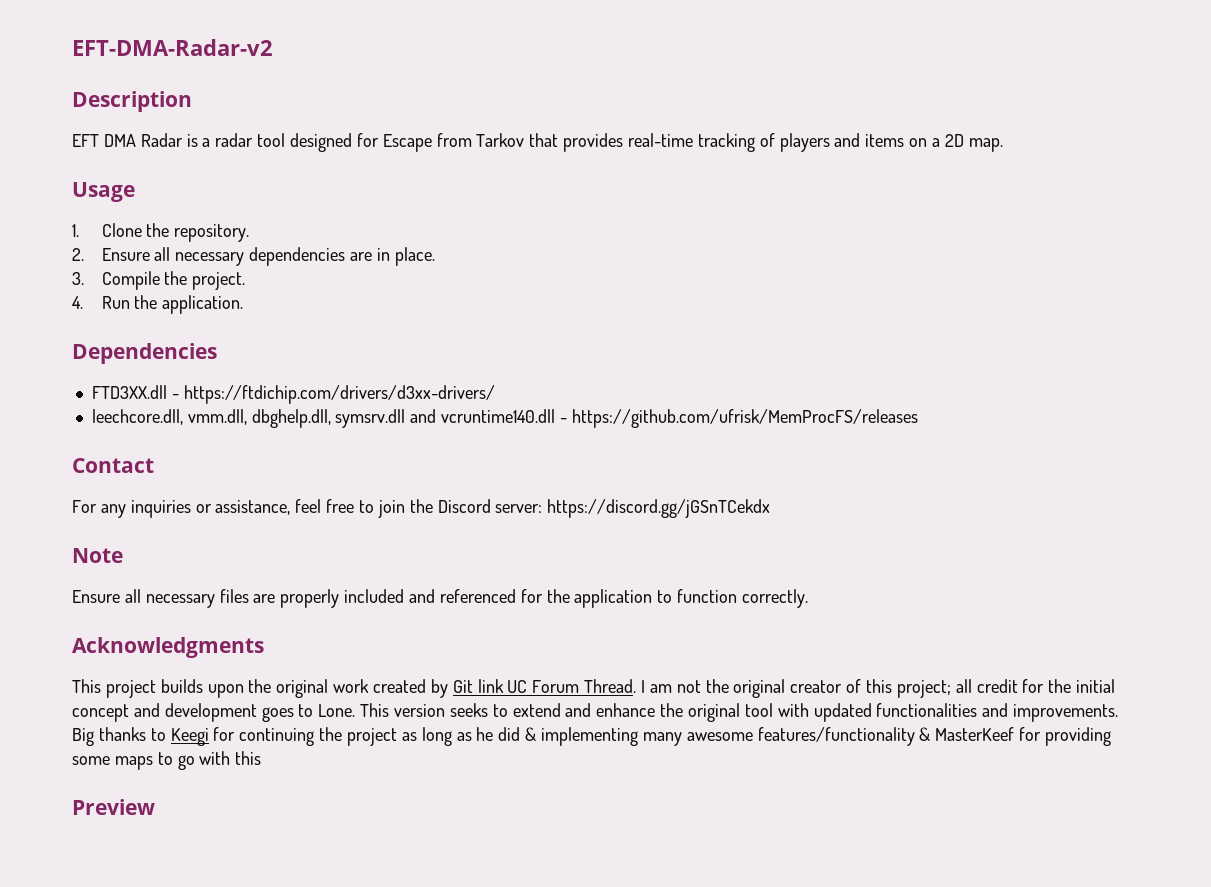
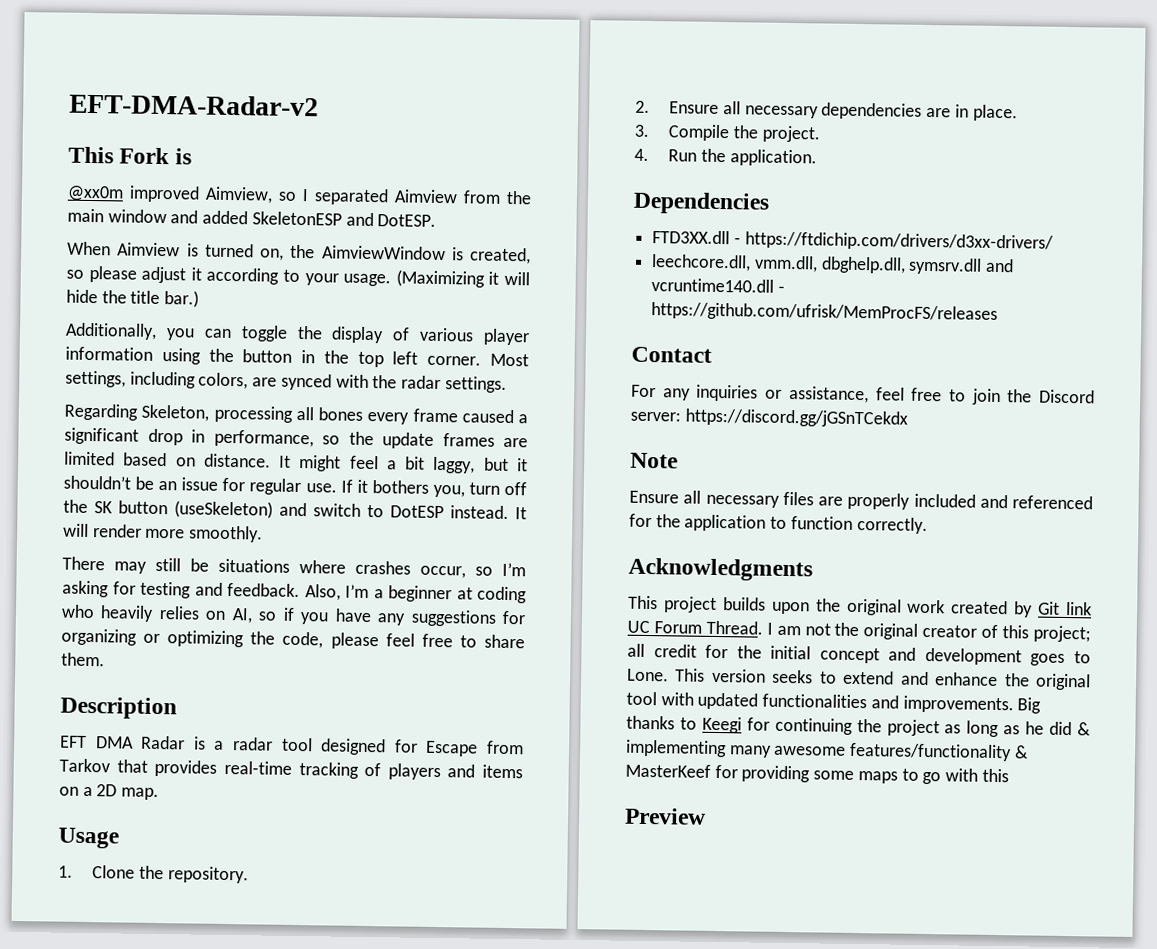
+ This Fork is
+ @xx0m improved Aimview, so I separated Aimview from the main window and added SkeletonESP and DotESP.
+ When Aimview is turned on, the AimviewWindow is created, so please adjust it according to your usage. (Maximizing it will hide the title bar.)
+ Additionally, you can toggle the display of various player information using the button in the top left corner. Most settings, including colors, are synced with the radar settings.
+ Regarding Skeleton, processing all bones every frame caused a significant drop in performance, so the update frames are limited based on distance. It might feel a bit laggy, but it shouldn’t be an issue for regular use. If it bothers you, turn off the SK button (useSkeleton) and switch to DotESP instead. It will render more smoothly.
+ There may still be situations where crashes occur, so I’m asking for testing and feedback. Also, I’m a beginner at coding who heavily relies on AI, so if you have any suggestions for organizing or optimizing the code, please feel free to share them.

